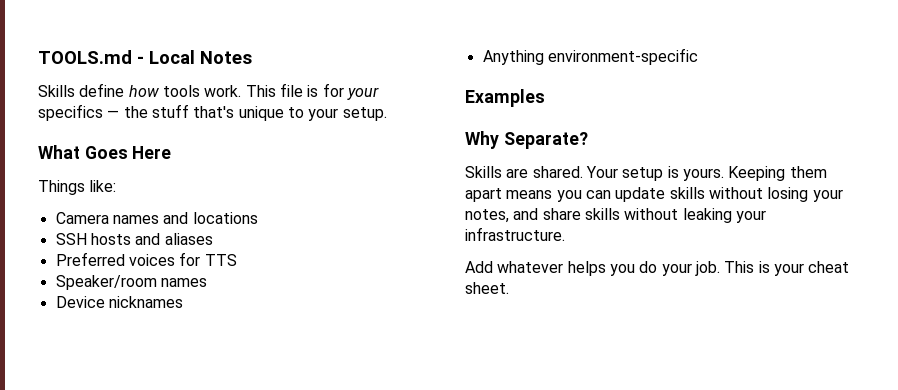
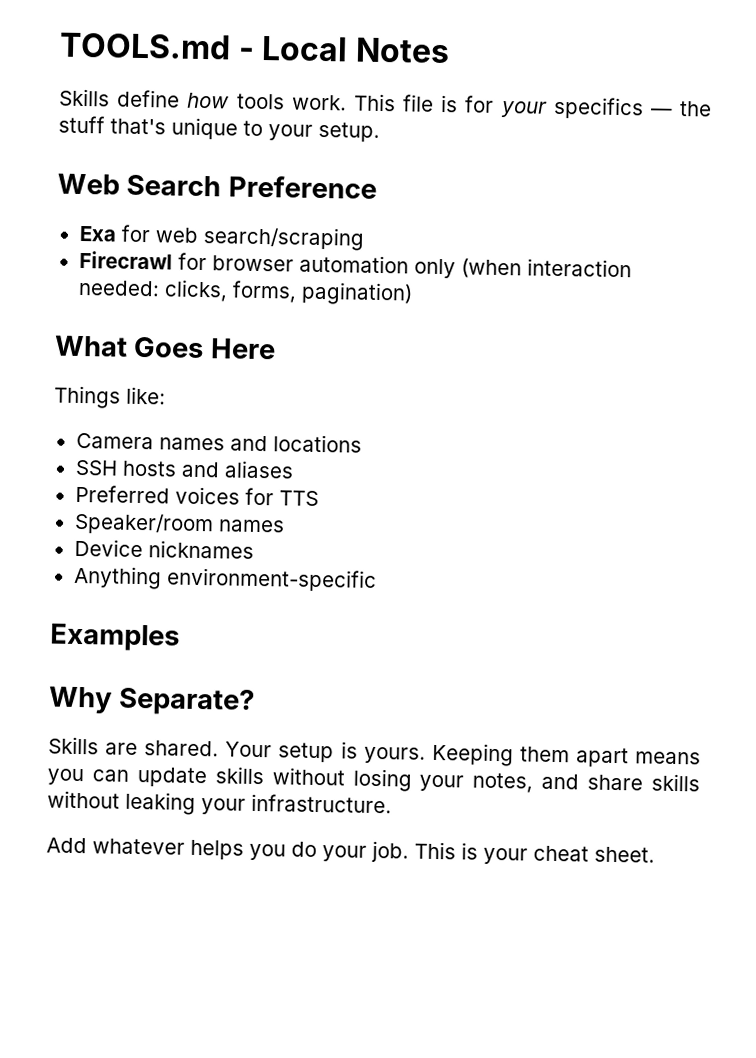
+ Web Search Preference
+ Exa for web search/scraping
+ Firecrawl for browser automation only (when interaction needed: clicks, forms, pagination)

